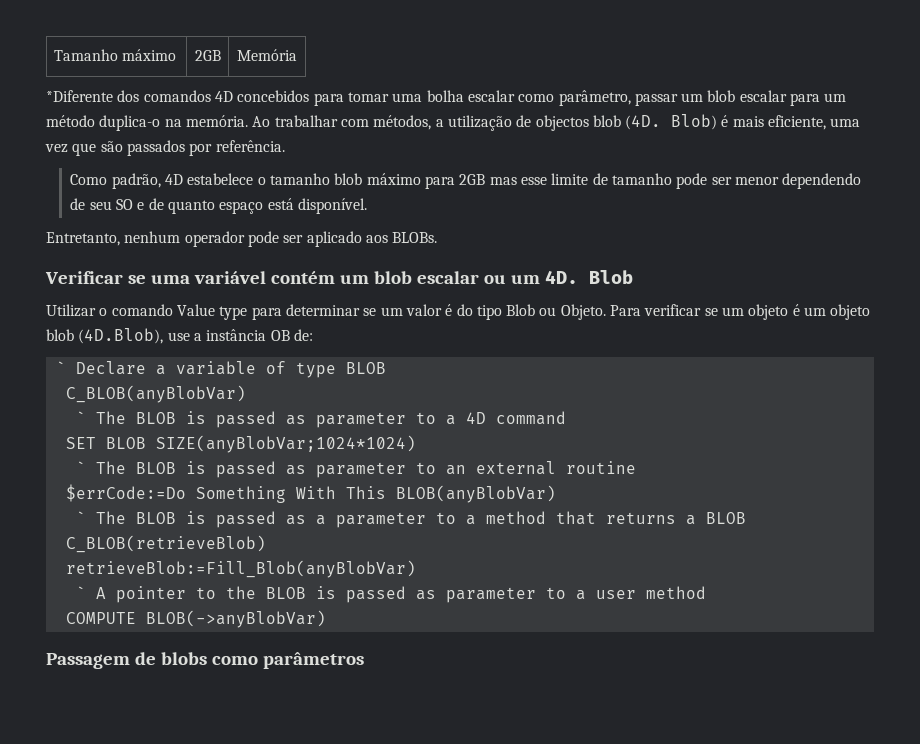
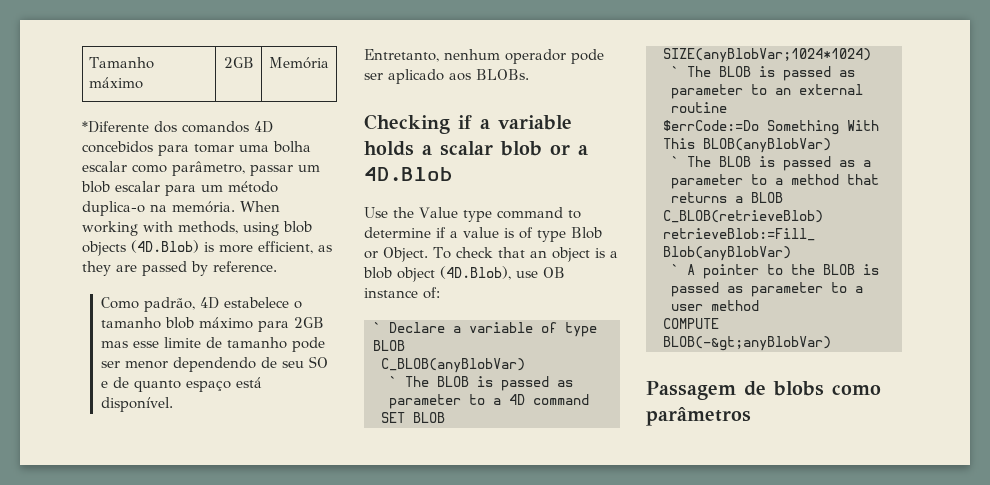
- Ao trabalhar com métodos, a utilização de objectos blob (4D. Blob) é mais eficiente, uma vez que são passados por referência.
+ When working with methods, using blob objects (4D.Blob) is more efficient, as they are passed by reference.
- Verificar se uma variável contém um blob escalar ou um 4D. Blob
- Utilizar o comando Value type para determinar se um valor é do tipo Blob ou Objeto. Para verificar se um objeto é um objeto blob (4D.Blob), use a instância OB de:
+ Checking if a variable holds a scalar blob or a 4D.Blob
+ Use the Value type command to determine if a value is of type Blob or Object. To check that an object is a blob object (4D.Blob), use OB instance of:
- COMPUTE BLOB(->anyBlobVar)
+ COMPUTE BLOB(-&gt;anyBlobVar)

